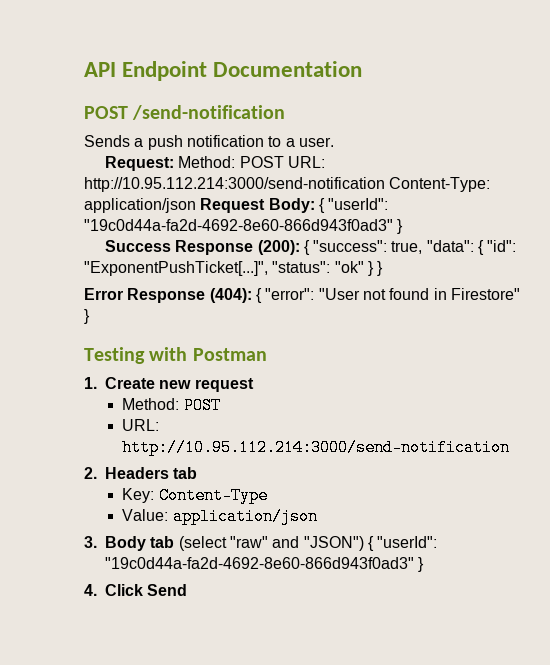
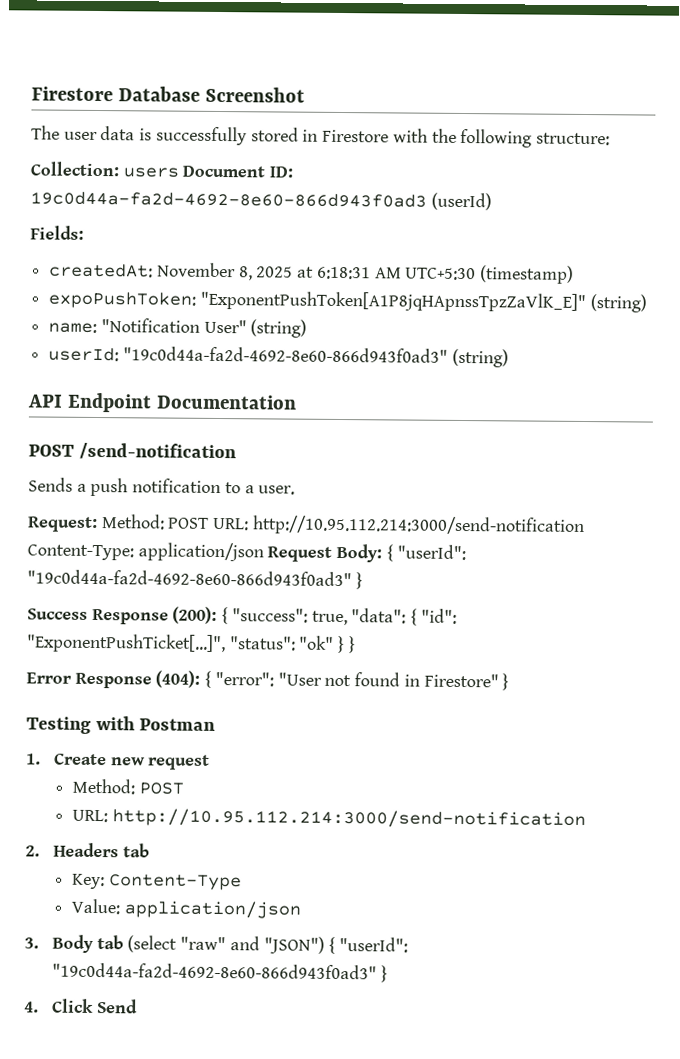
+ Firestore Database Screenshot
+ The user data is successfully stored in Firestore with the following structure:
+ Collection: users Document ID: 19c0d44a-fa2d-4692-8e60-866d943f0ad3 (userId)
+ Fields:
+ createdAt: November 8, 2025 at 6:18:31 AM UTC+5:30 (timestamp)
+ expoPushToken: "ExponentPushToken[A1P8jqHApnssTpzZaVlK_E]" (string)
+ name: "Notification User" (string)
+ userId: "19c0d44a-fa2d-4692-8e60-866d943f0ad3" (string)

